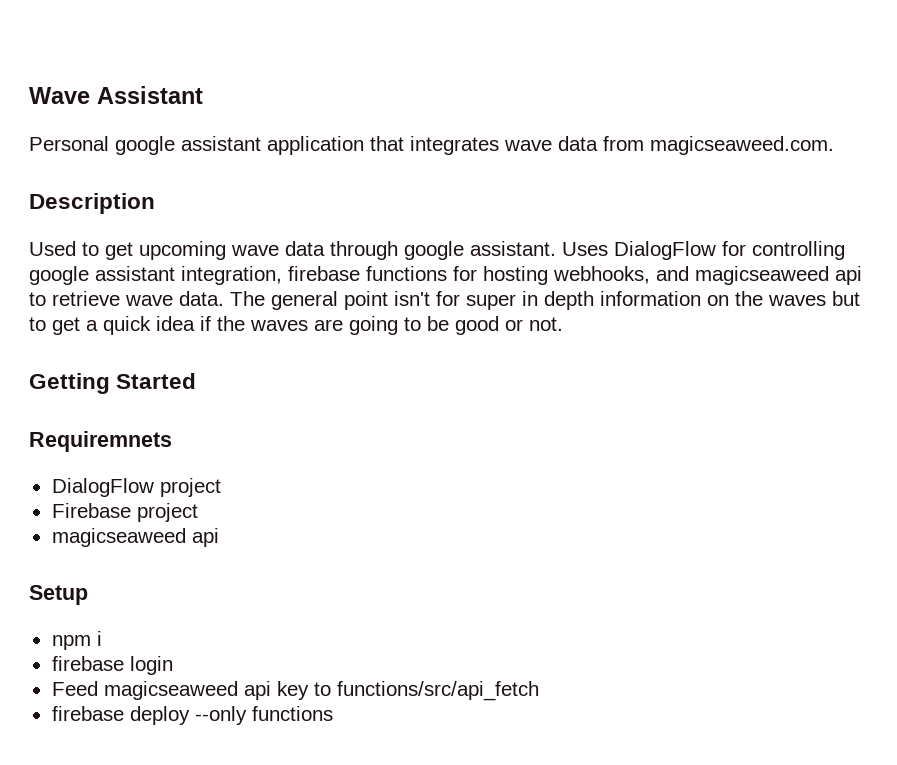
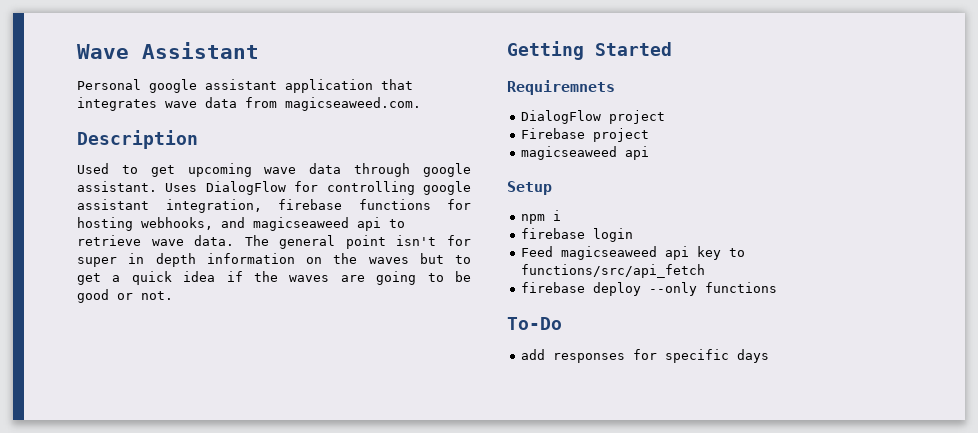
+ To-Do
+ add responses for specific days

